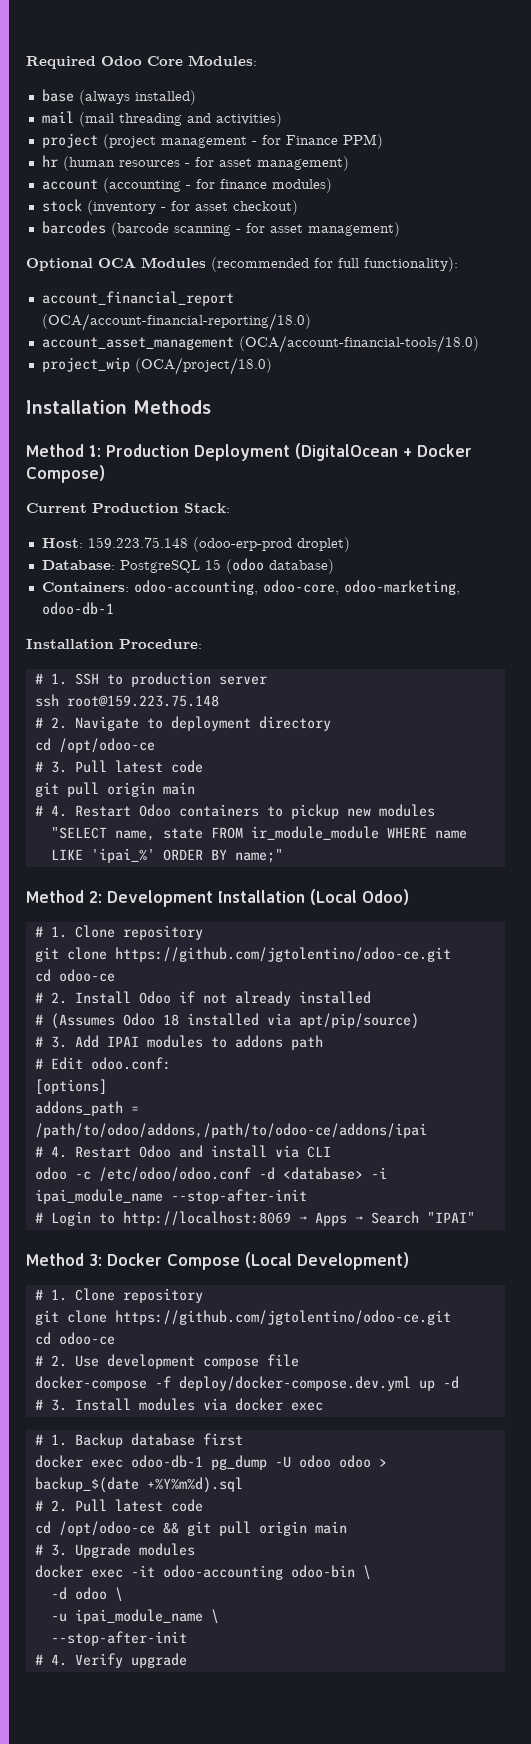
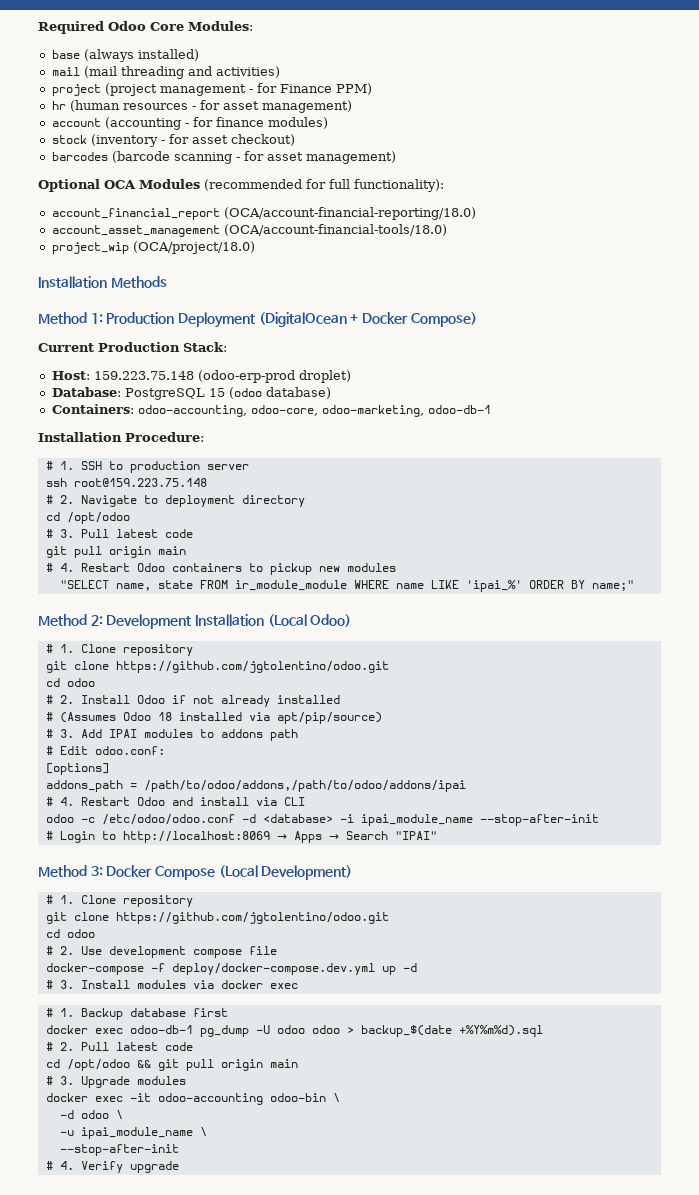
  # 2. Navigate to deployment directory
- cd /opt/odoo-ce
+ cd /opt/odoo
  Method 2: Development Installation (Local Odoo)
  # 1. Clone repository
- git clone https://github.com/jgtolentino/odoo-ce.git
- cd odoo-ce
+ git clone https://github.com/jgtolentino/odoo.git
+ cd odoo
- addons_path = /path/to/odoo/addons,/path/to/odoo-ce/addons/ipai
+ addons_path = /path/to/odoo/addons,/path/to/odoo/addons/ipai
  Method 3: Docker Compose (Local Development)
  # 1. Clone repository
- git clone https://github.com/jgtolentino/odoo-ce.git
- cd odoo-ce
+ git clone https://github.com/jgtolentino/odoo.git
+ cd odoo
- cd /opt/odoo-ce && git pull origin main
+ cd /opt/odoo && git pull origin main

